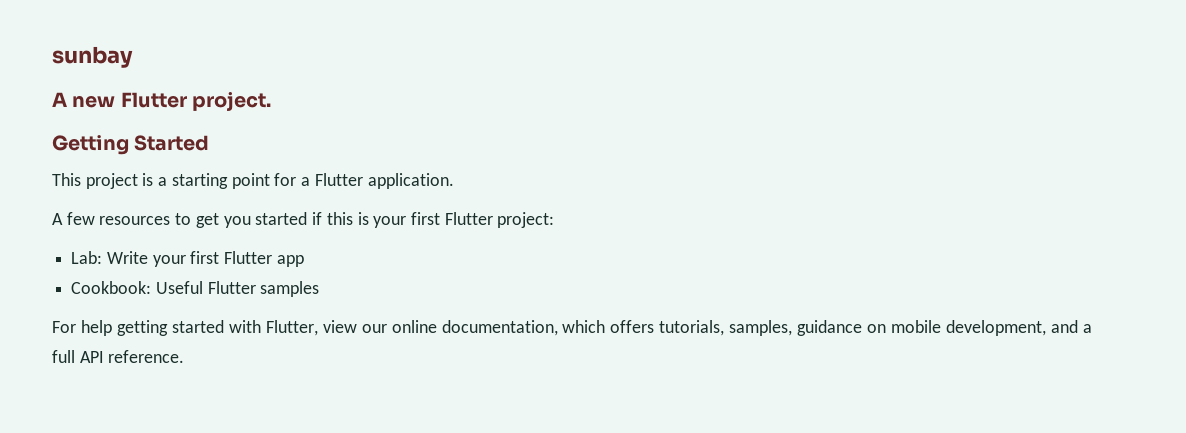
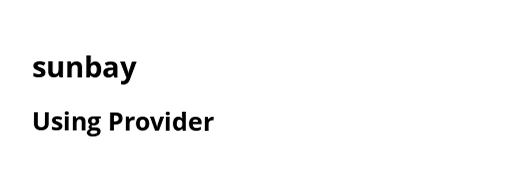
- A new Flutter project.
- Getting Started
- This project is a starting point for a Flutter application.
- A few resources to get you started if this is your first Flutter project:
- Lab: Write your first Flutter app
- Cookbook: Useful Flutter samples
- For help getting started with Flutter, view our online documentation, which offers tutorials, samples, guidance on mobile development, and a full API reference.
+ Using Provider

